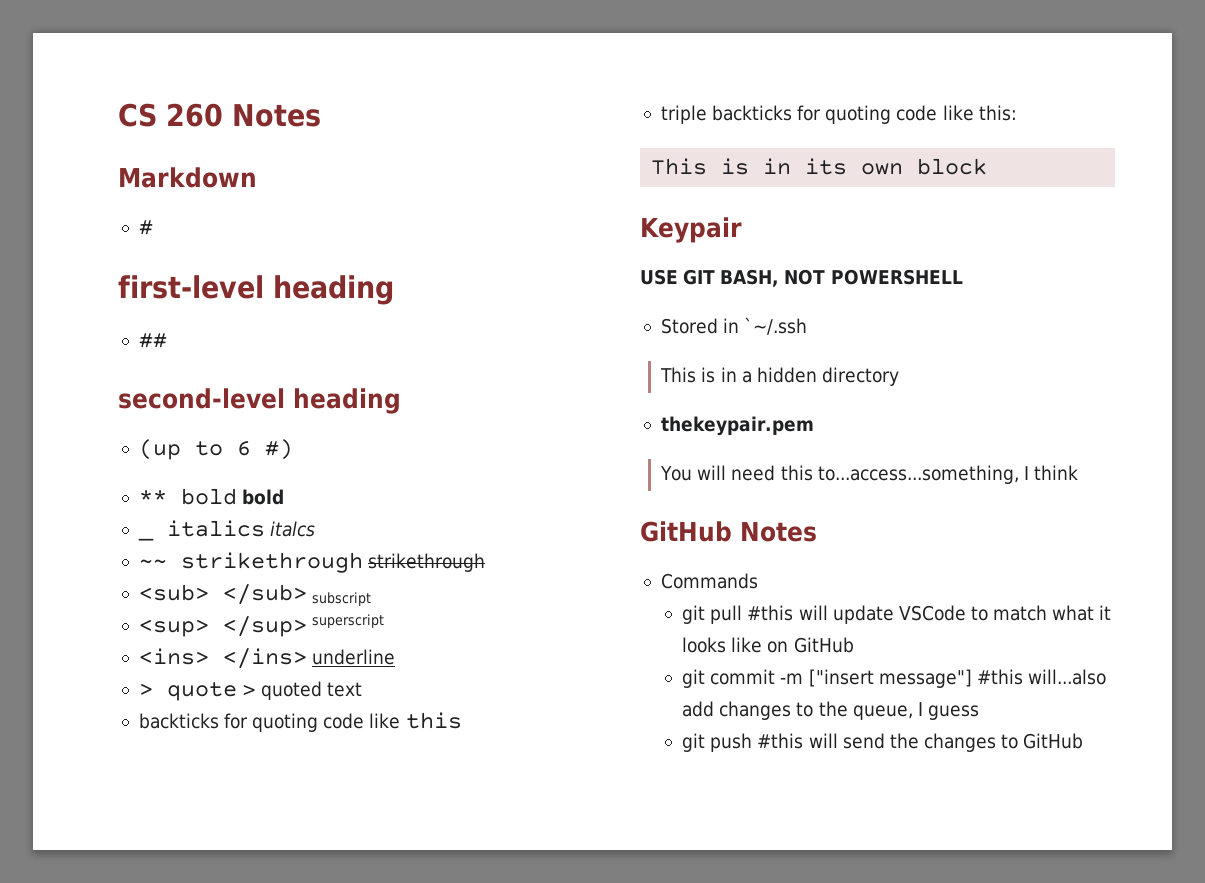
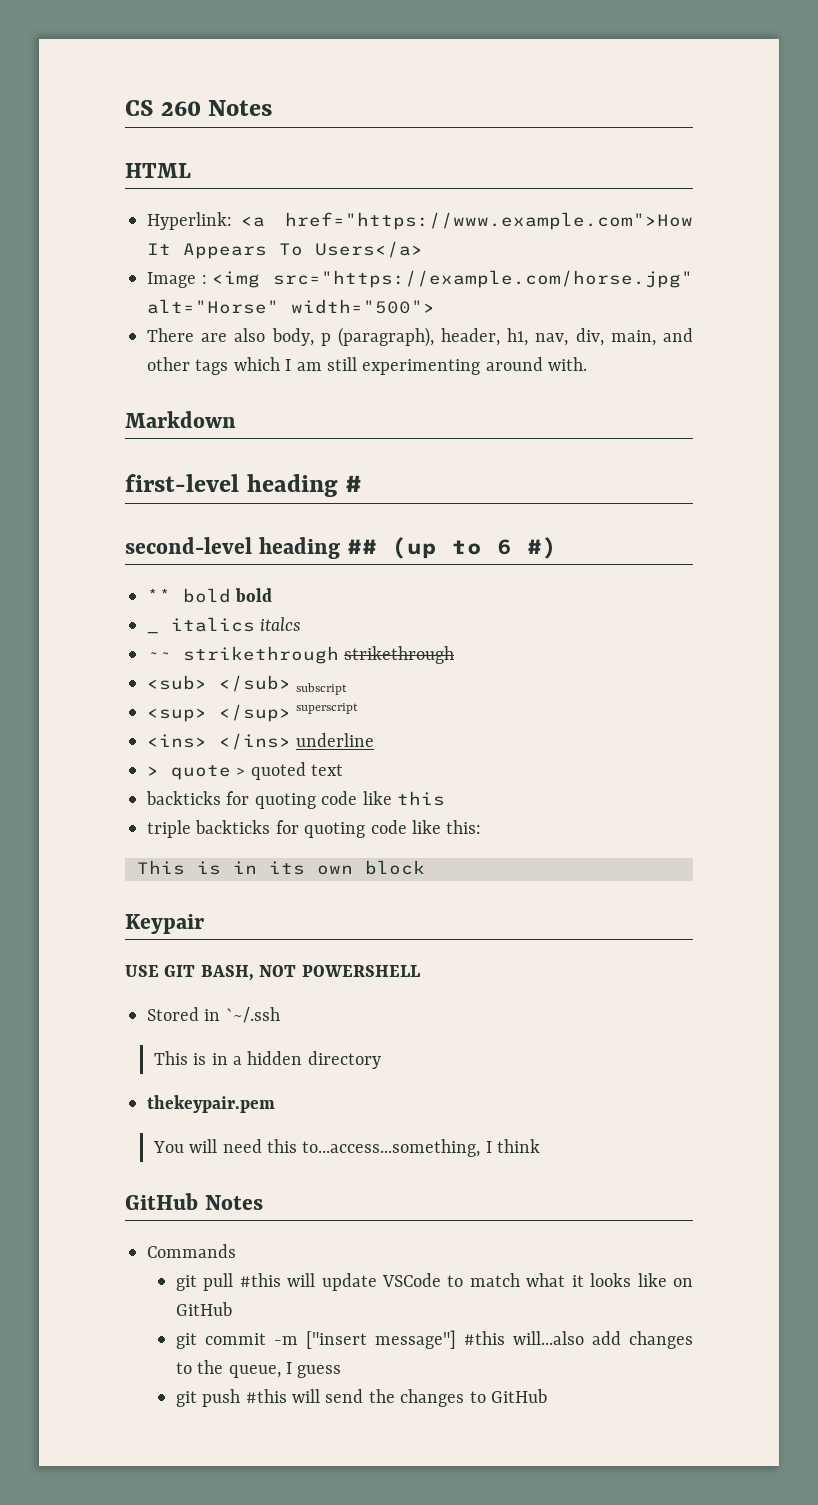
+ HTML
+ Hyperlink: <a href="https://www.example.com">How It Appears To Users</a>
+ Image : <img src="https://example.com/horse.jpg" alt="Horse" width="500">
+ There are also body, p (paragraph), header, h1, nav, div, main, and other tags which I am still experimenting around with.
- #
- first-level heading
- ##
+ first-level heading #
- second-level heading
- (up to 6 #)
+ second-level heading ## (up to 6 #)

